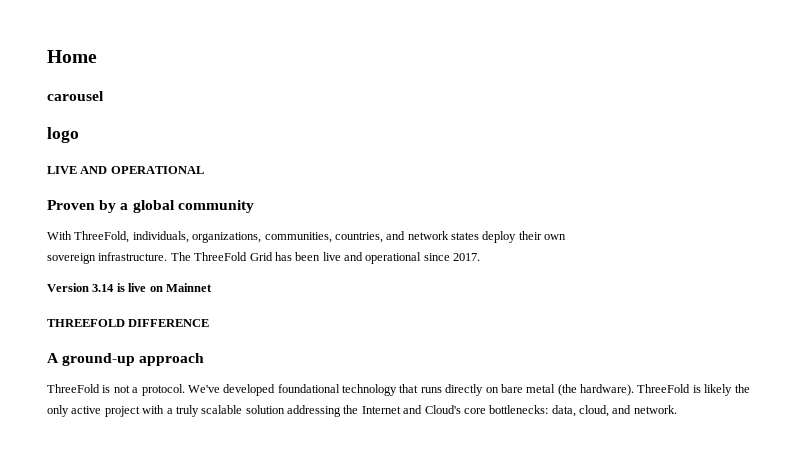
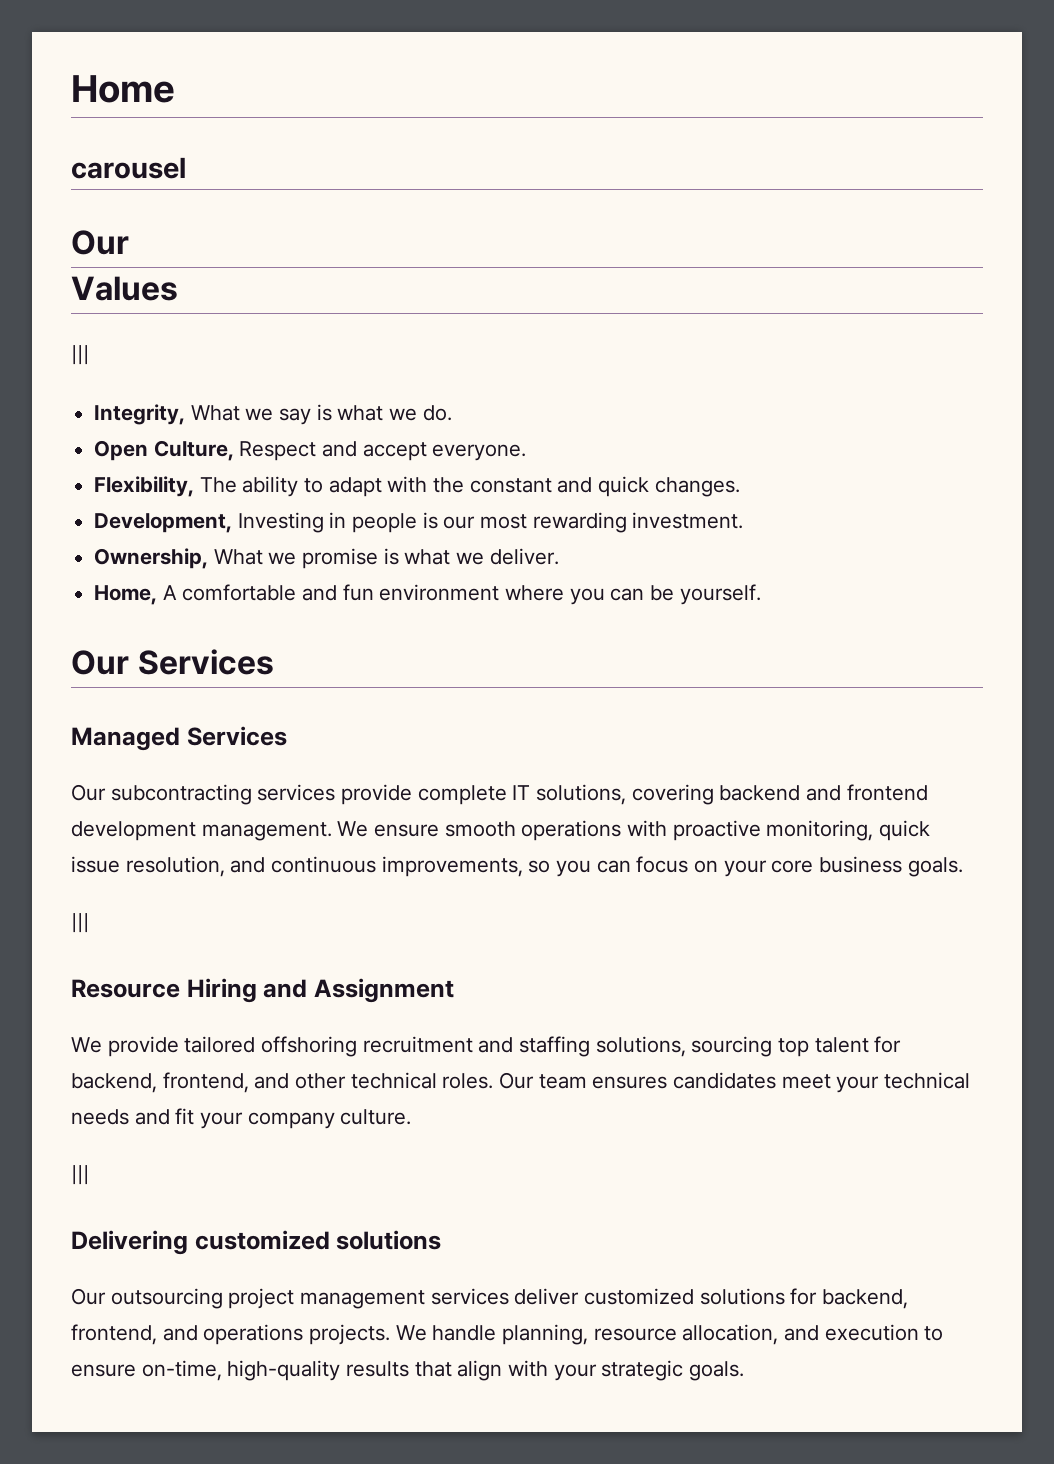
  carousel
- logo
- LIVE AND OPERATIONAL
- Proven by a global community
- With ThreeFold, individuals, organizations, communities, countries, and network states deploy their own
- sovereign infrastructure. The ThreeFold Grid has been live and operational since 2017.
- Version 3.14 is live on Mainnet
- THREEFOLD DIFFERENCE
- A ground-up approach
- ThreeFold is not a protocol. We've developed foundational technology that runs directly on bare metal (the hardware). ThreeFold is likely the only active project with a truly scalable solution addressing the Internet and Cloud's core bottlenecks: data, cloud, and network.
+ Our
+ Values
+ |||
+ Integrity, What we say is what we do.
+ Open Culture, Respect and accept everyone.
+ Flexibility, The ability to adapt with the constant and quick changes.
+ Development, Investing in people is our most rewarding investment.
+ Ownership, What we promise is what we deliver.
+ Home, A comfortable and fun environment where you can be yourself.
+ Our Services
+ Managed Services
+ Our subcontracting services provide complete IT solutions, covering backend and frontend development management. We ensure smooth operations with proactive monitoring, quick issue resolution, and continuous improvements, so you can focus on your core business goals.
+ |||
+ Resource Hiring and Assignment
+ We provide tailored offshoring recruitment and staffing solutions, sourcing top talent for backend, frontend, and other technical roles. Our team ensures candidates meet your technical needs and fit your company culture.
+ |||
+ Delivering customized solutions
+ Our outsourcing project management services deliver customized solutions for backend, frontend, and operations projects. We handle planning, resource allocation, and execution to ensure on-time, high-quality results that align with your strategic goals.

